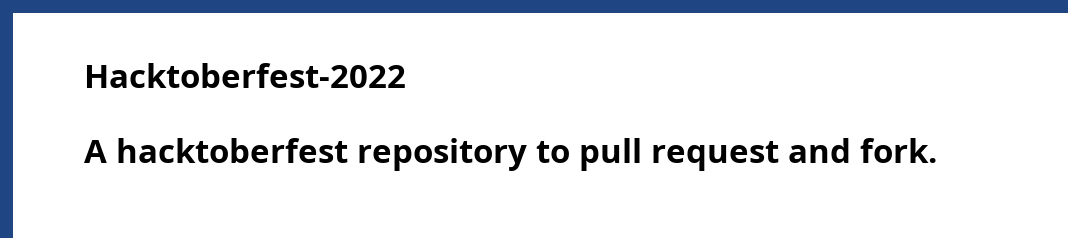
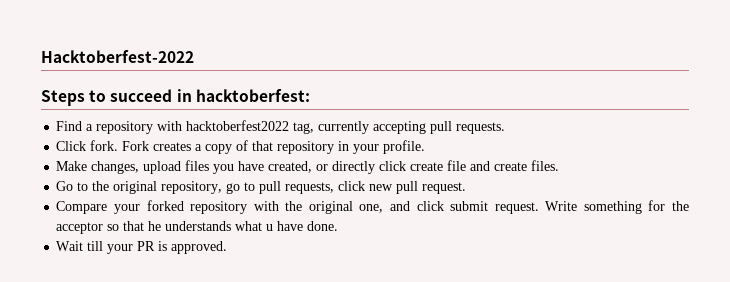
- A hacktoberfest repository to pull request and fork.
+ Steps to succeed in hacktoberfest:
+ Find a repository with hacktoberfest2022 tag, currently accepting pull requests.
+ Click fork. Fork creates a copy of that repository in your profile.
+ Make changes, upload files you have created, or directly click create file and create files.
+ Go to the original repository, go to pull requests, click new pull request.
+ Compare your forked repository with the original one, and click submit request. Write something for the acceptor so that he understands what u have done.
+ Wait till your PR is approved.

